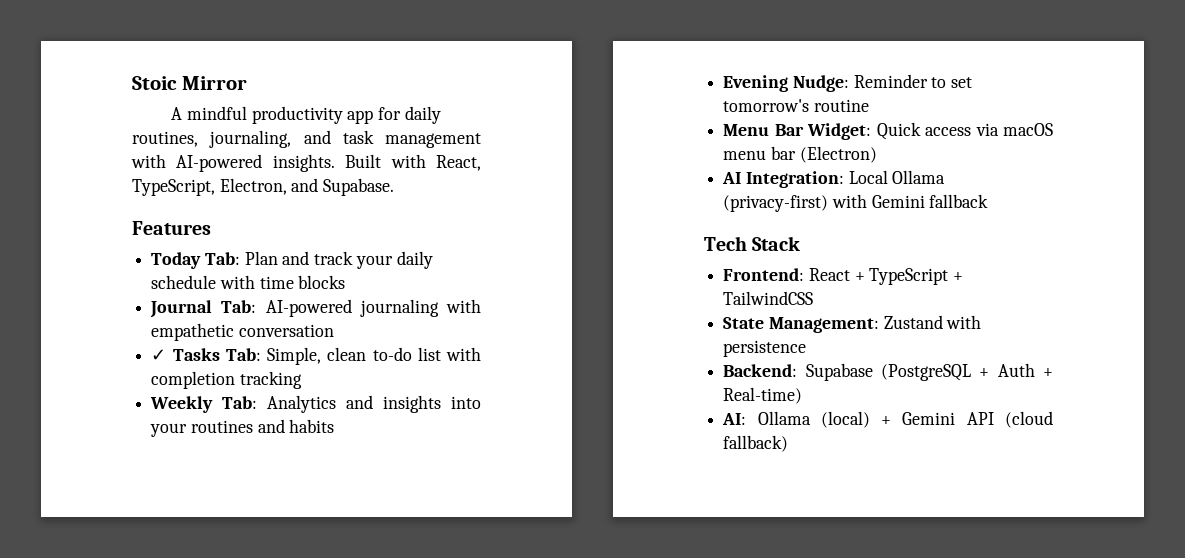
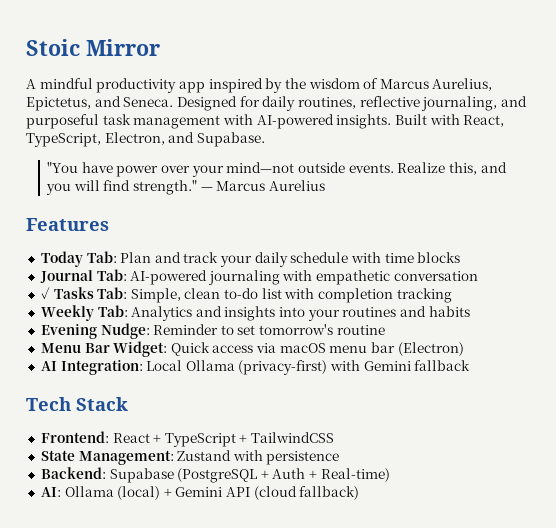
- A mindful productivity app for daily routines, journaling, and task management with AI-powered insights.
+ A mindful productivity app inspired by the wisdom of Marcus Aurelius, Epictetus, and Seneca. Designed for daily routines, reflective journaling, and purposeful task management with AI-powered insights.
+ "You have power over your mind—not outside events. Realize this, and you will find strength." — Marcus Aurelius

